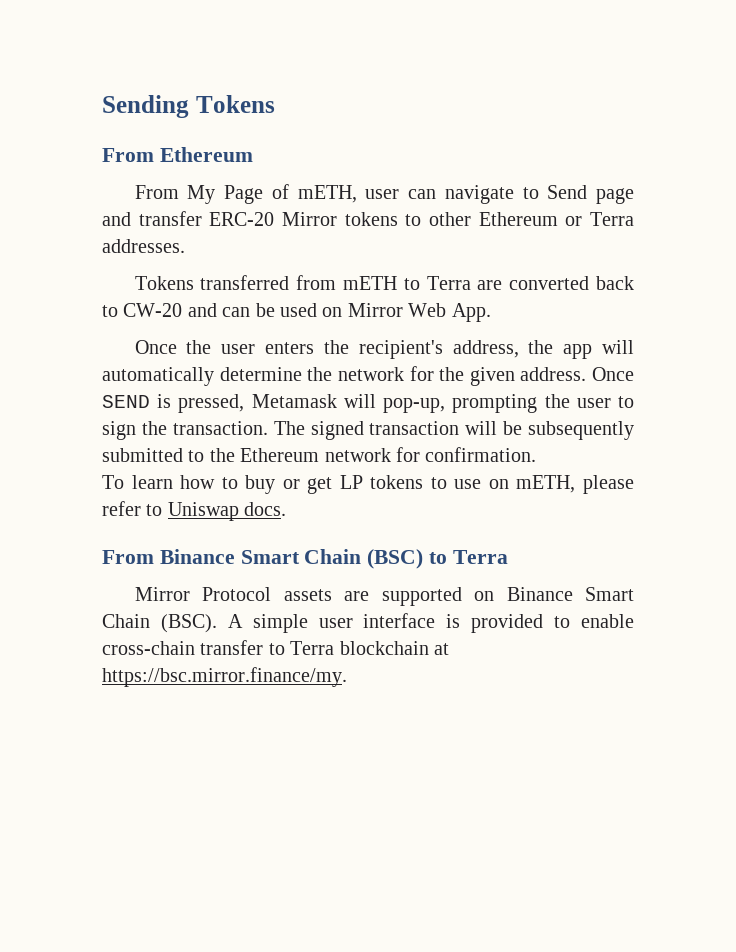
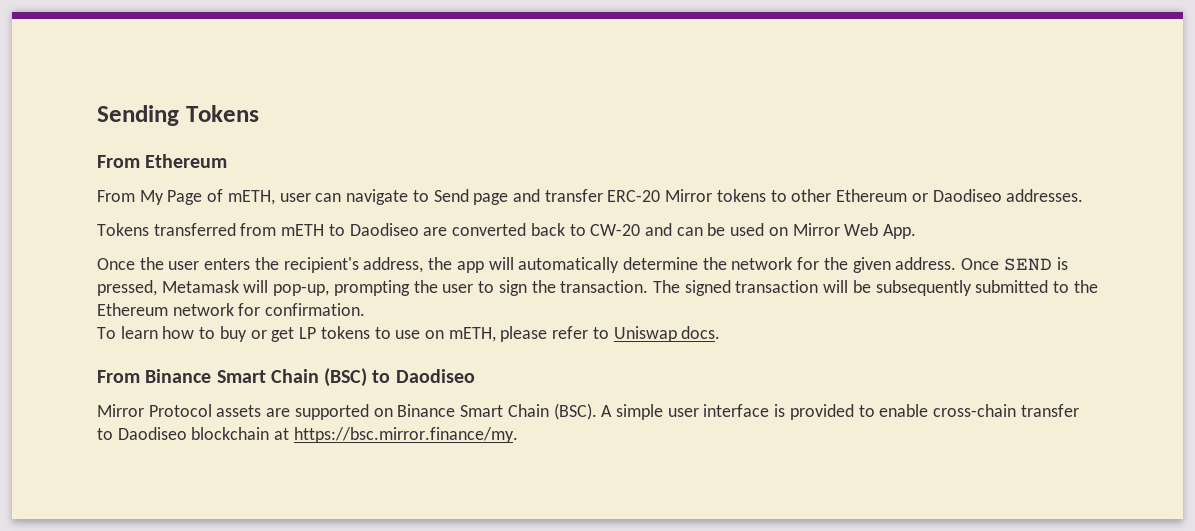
- From My Page of mETH, user can navigate to Send page and transfer ERC-20 Mirror tokens to other Ethereum or Terra addresses.
+ From My Page of mETH, user can navigate to Send page and transfer ERC-20 Mirror tokens to other Ethereum or Daodiseo addresses.
- Tokens transferred from mETH to Terra are converted back to CW-20 and can be used on Mirror Web App.
+ Tokens transferred from mETH to Daodiseo are converted back to CW-20 and can be used on Mirror Web App.
- From Binance Smart Chain (BSC) to Terra
+ From Binance Smart Chain (BSC) to Daodiseo
- A simple user interface is provided to enable cross-chain transfer to Terra blockchain at https://bsc.mirror.finance/my.
+ A simple user interface is provided to enable cross-chain transfer to Daodiseo blockchain at https://bsc.mirror.finance/my.

